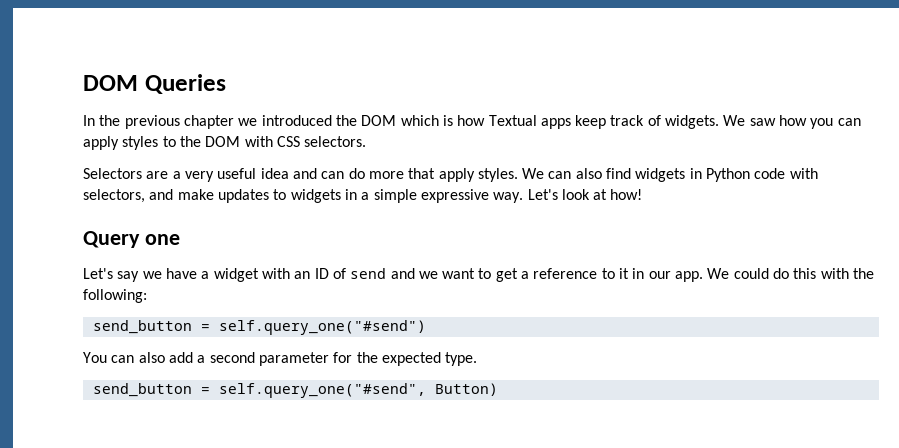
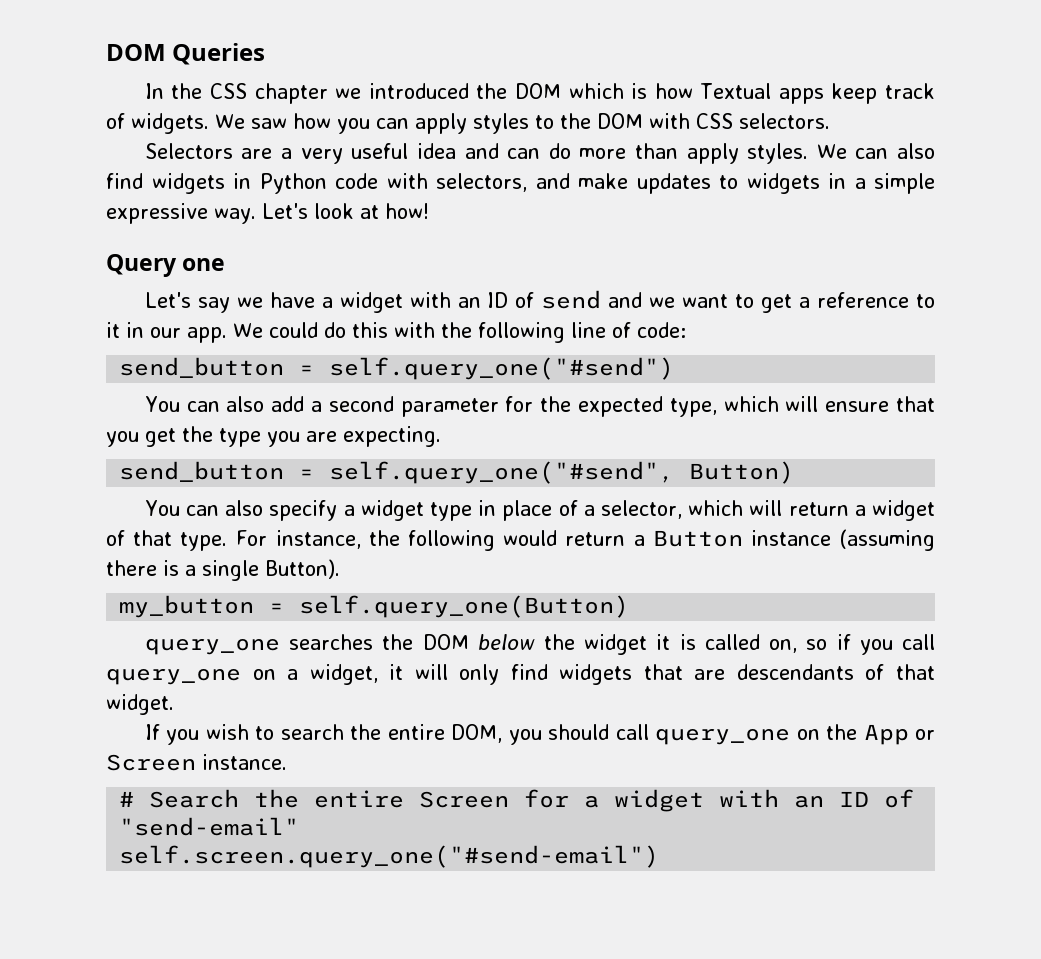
- In the previous chapter we introduced the DOM which is how Textual apps keep track of widgets.
+ In the CSS chapter we introduced the DOM which is how Textual apps keep track of widgets.
- Selectors are a very useful idea and can do more that apply styles.
+ Selectors are a very useful idea and can do more than apply styles.
- We could do this with the following:
+ We could do this with the following line of code:
- You can also add a second parameter for the expected type.
+ You can also add a second parameter for the expected type, which will ensure that you get the type you are expecting.
  send_button = self.query_one("#send", Button)
+ You can also specify a widget type in place of a selector, which will return a widget of that type. For instance, the following would return a Button instance (assuming there is a single Button).
+ my_button = self.query_one(Button)
+ query_one searches the DOM below the widget it is called on, so if you call query_one on a widget, it will only find widgets that are descendants of that widget.
+ If you wish to search the entire DOM, you should call query_one on the App or Screen instance.
+ # Search the entire Screen for a widget with an ID of "send-email"
+ self.screen.query_one("#send-email")

